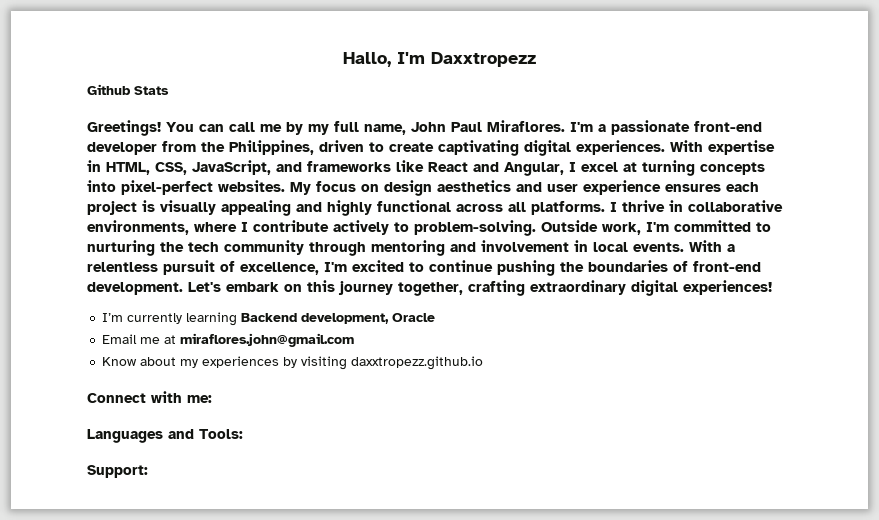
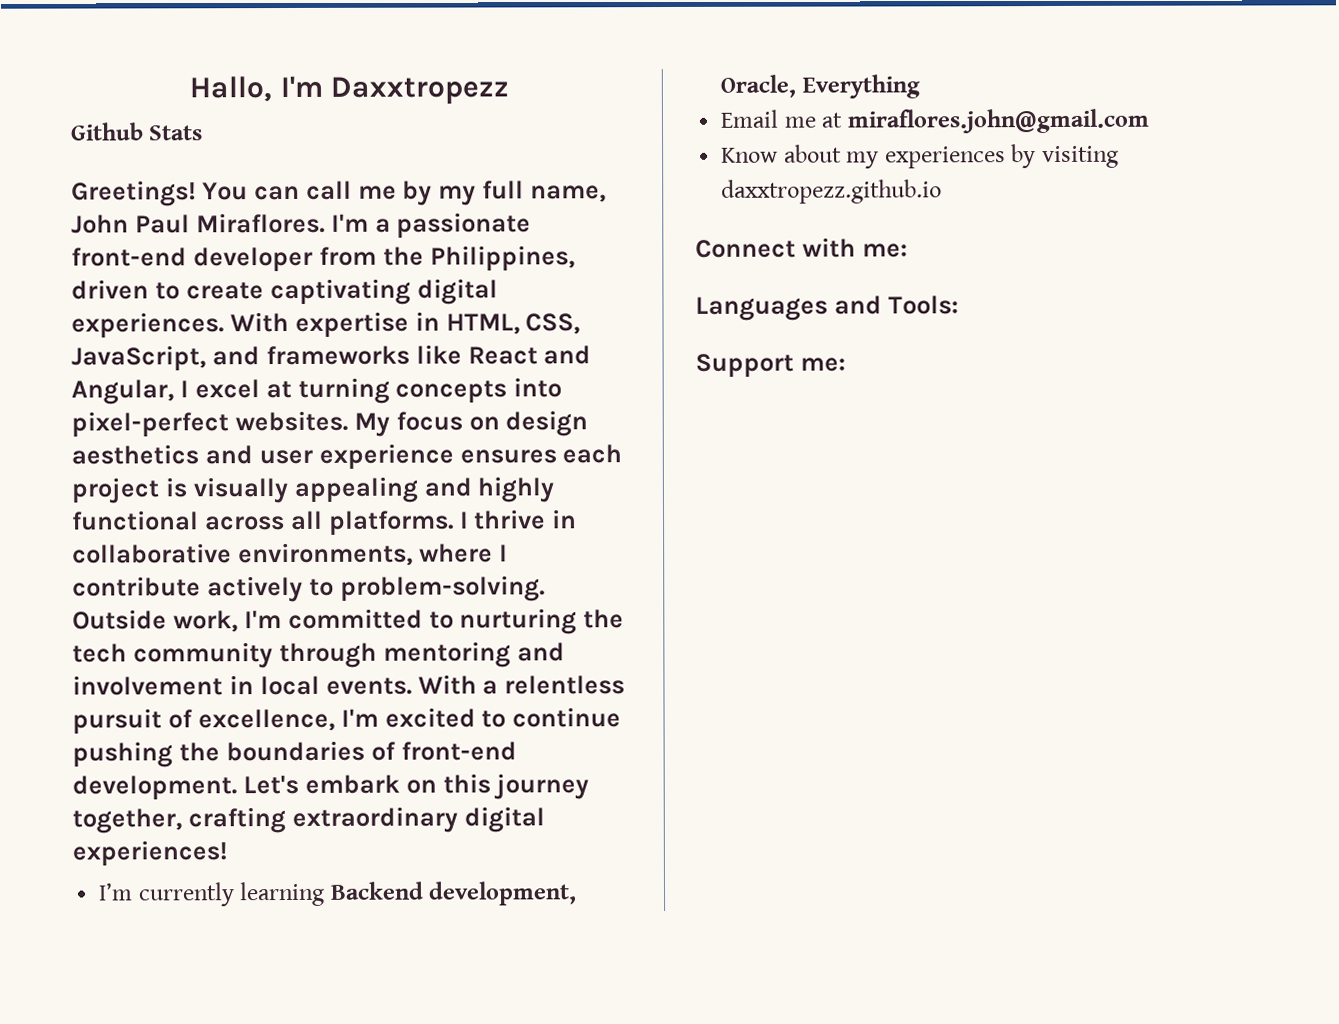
- I’m currently learning Backend development, Oracle
+ I’m currently learning Backend development, Oracle, Everything
- Support:
+ Support me:

